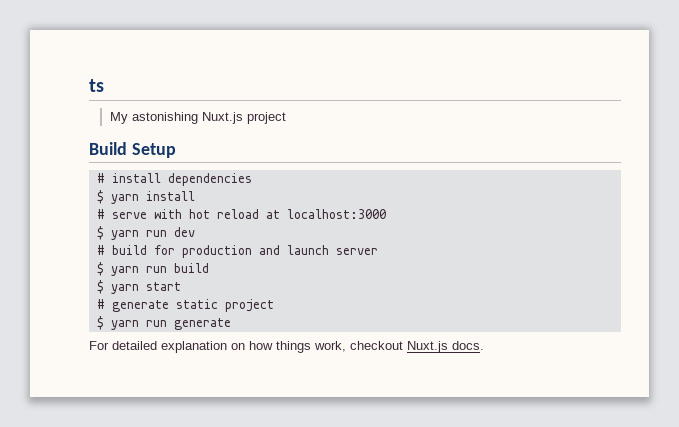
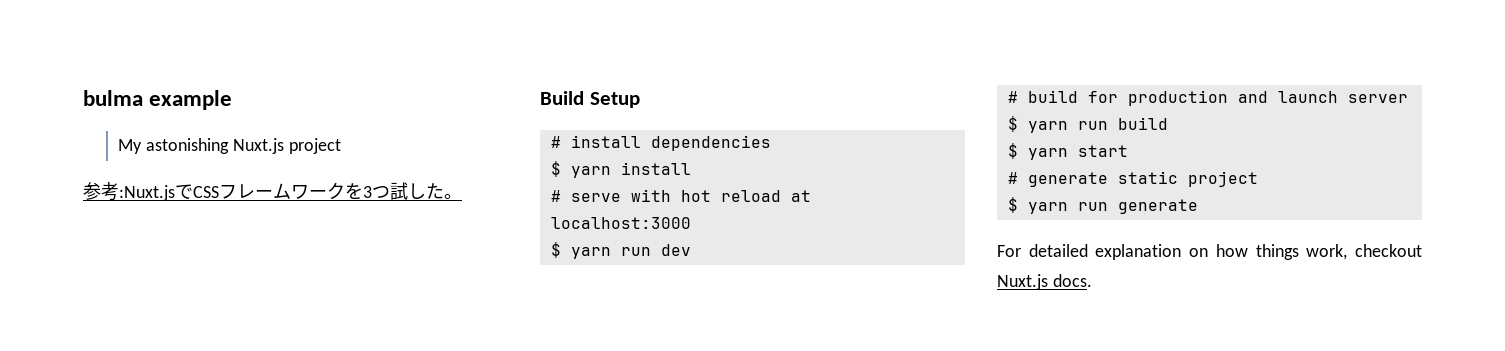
- ts
+ bulma example
+ 参考:Nuxt.jsでCSSフレームワークを3つ試した。

